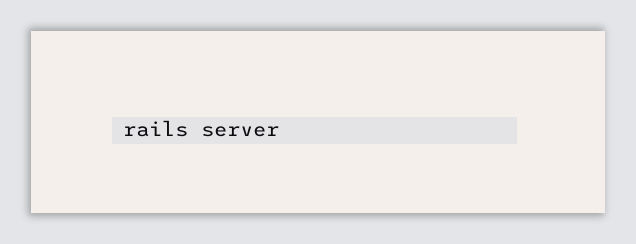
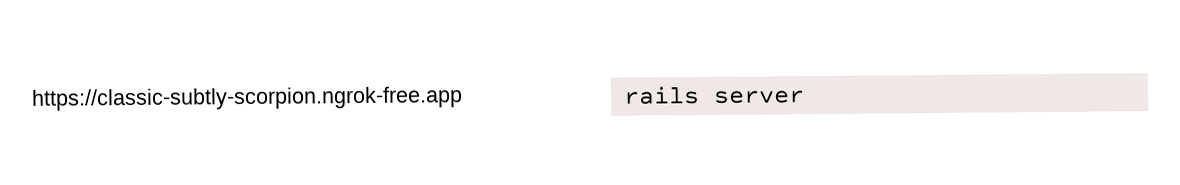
+ https://classic-subtly-scorpion.ngrok-free.app

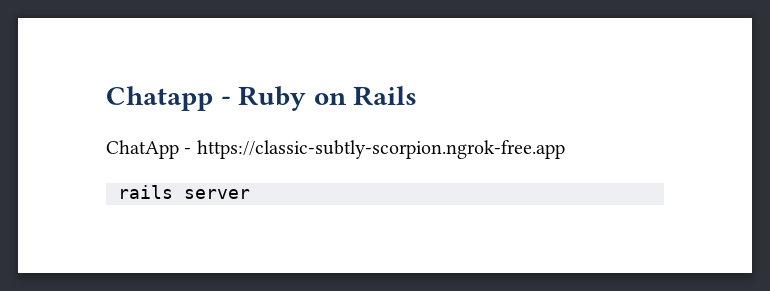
- https://classic-subtly-scorpion.ngrok-free.app
+ Chatapp - Ruby on Rails
+ ChatApp - https://classic-subtly-scorpion.ngrok-free.app

